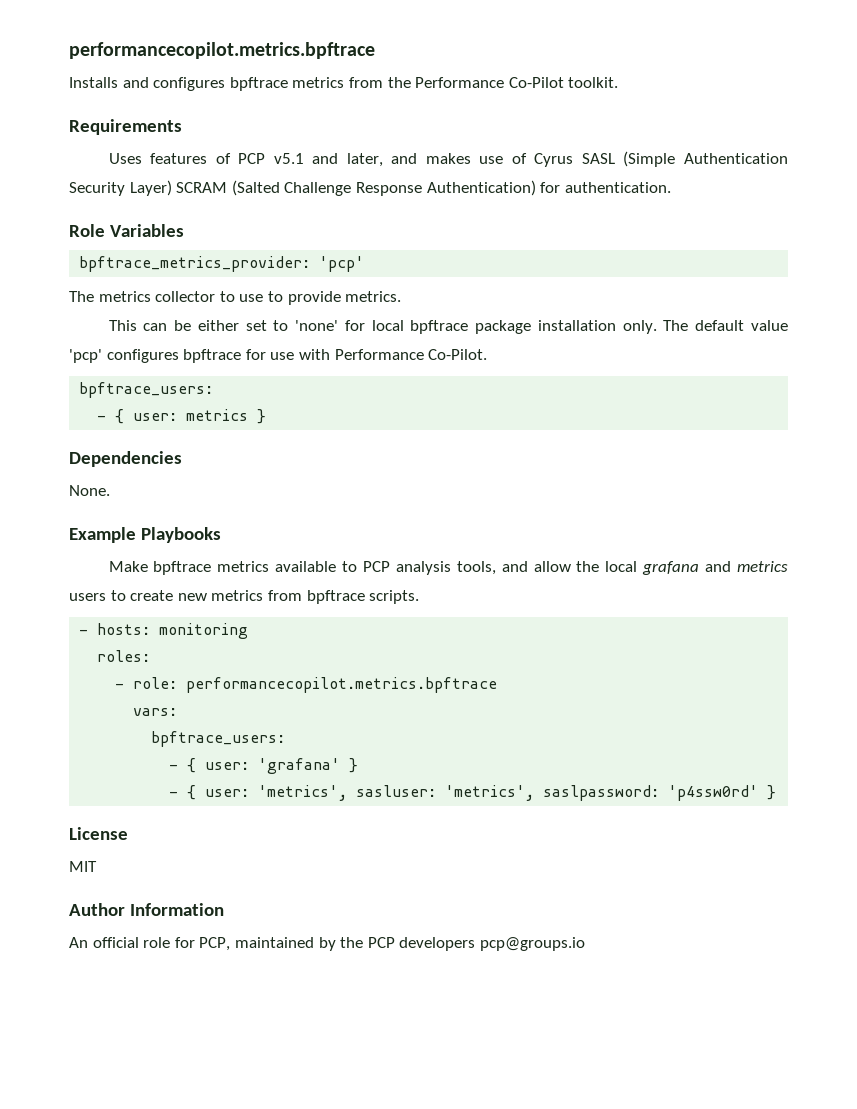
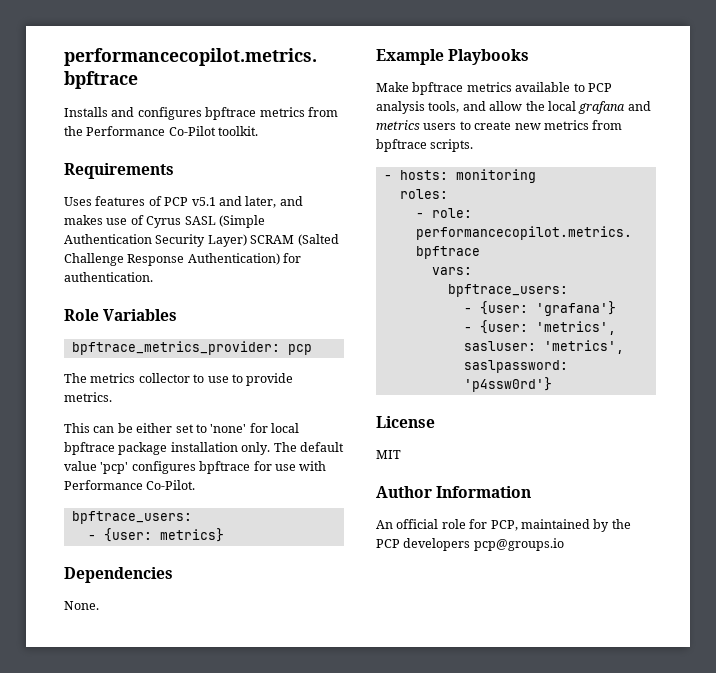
- bpftrace_metrics_provider: 'pcp'
+ bpftrace_metrics_provider: pcp
- - { user: metrics }
+ - {user: metrics}
- - { user: 'grafana' }
- - { user: 'metrics', sasluser: 'metrics', saslpassword: 'p4ssw0rd' }
+ - {user: 'grafana'}
+ - {user: 'metrics', sasluser: 'metrics', saslpassword: 'p4ssw0rd'}

